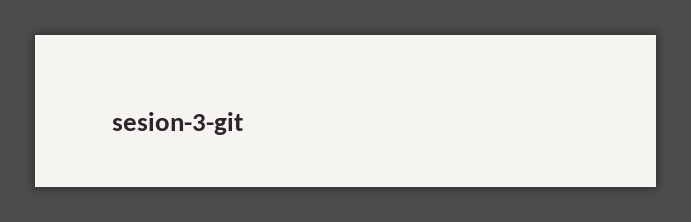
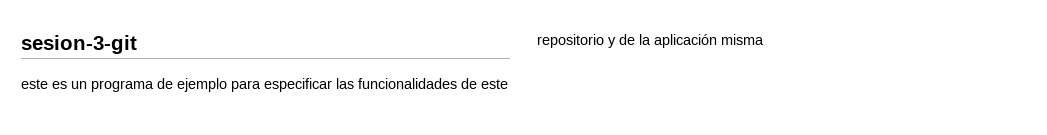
+ este es un programa de ejemplo para especificar las funcionalidades de este repositorio y de la aplicación misma

